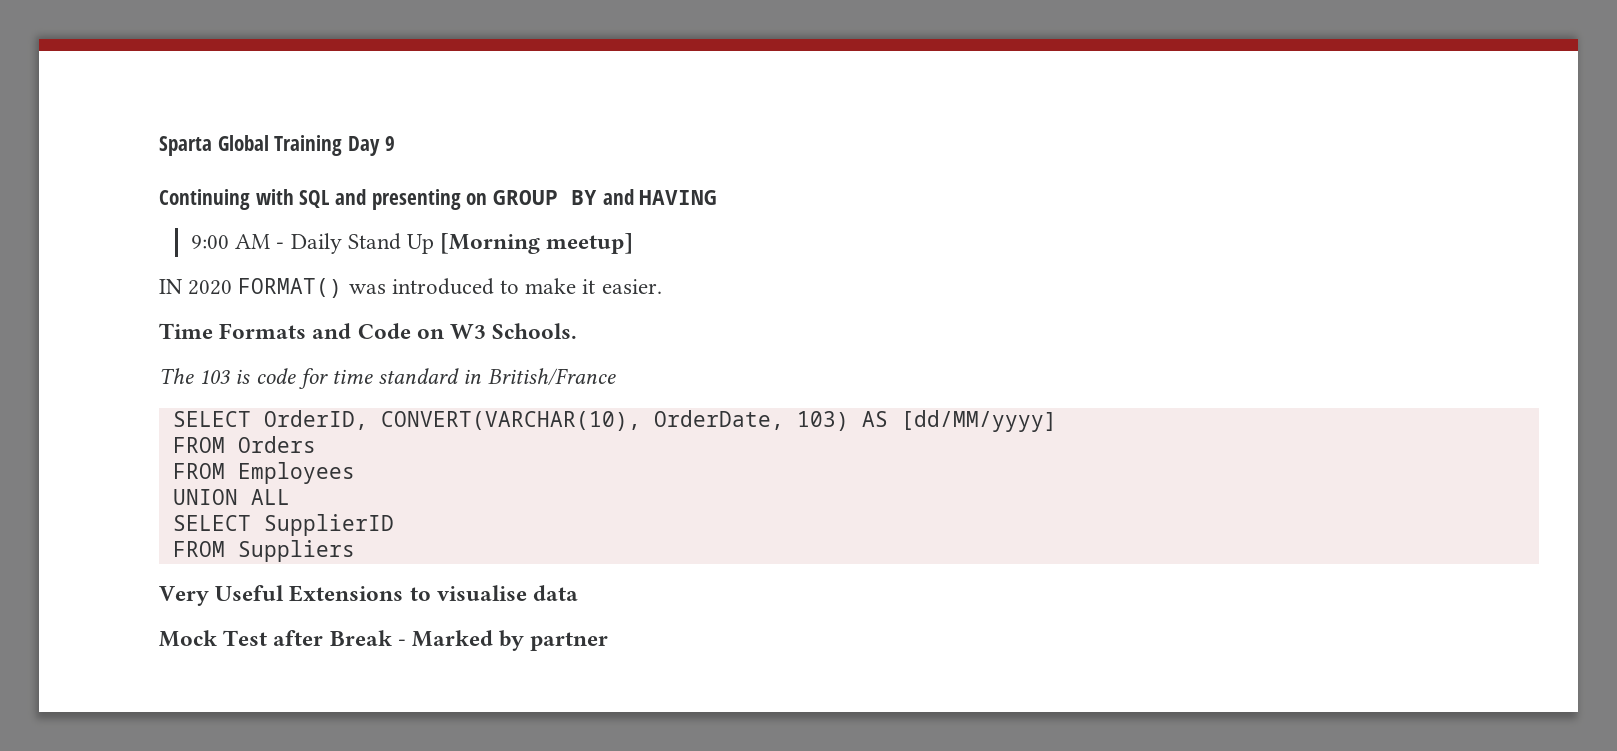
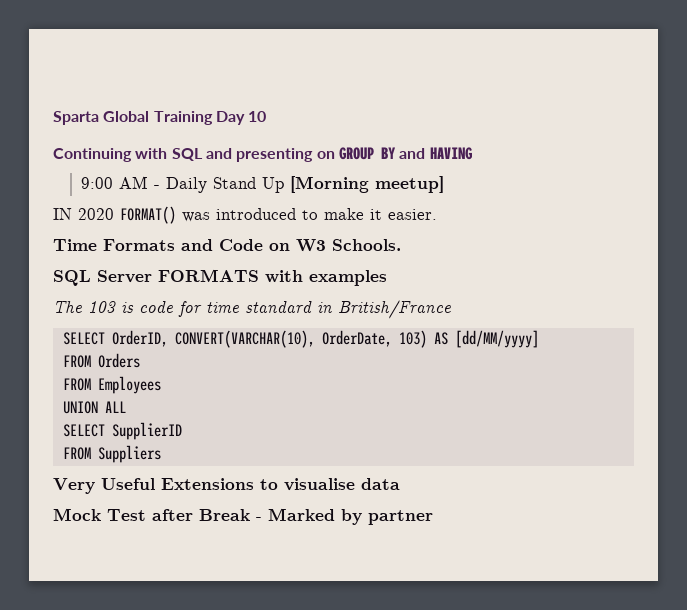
- Sparta Global Training Day 9
+ Sparta Global Training Day 10
+ SQL Server FORMATS with examples

